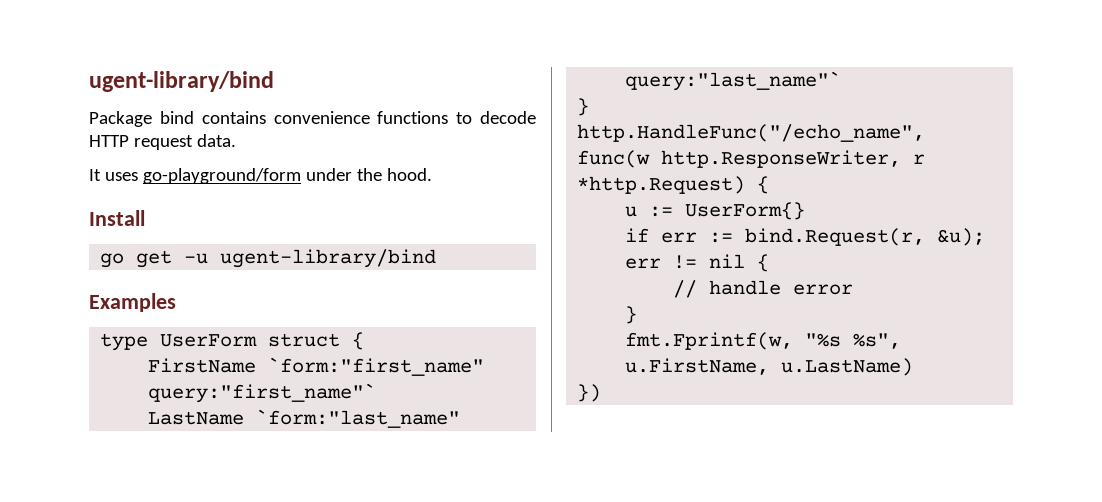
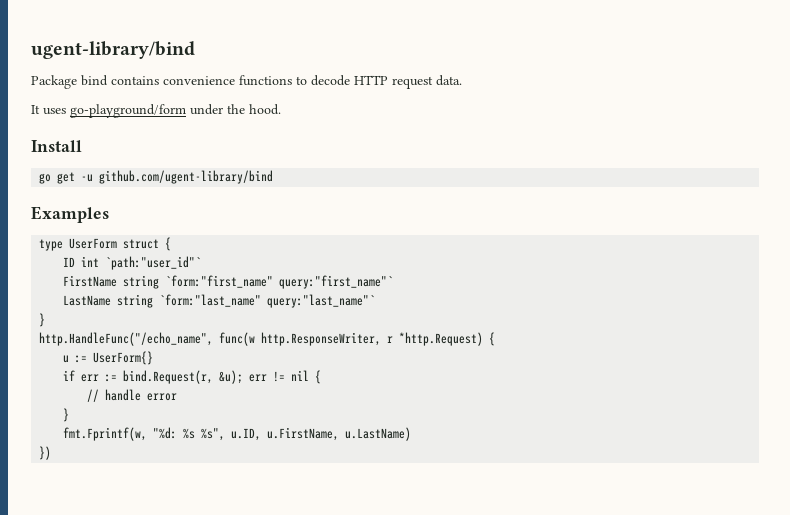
- go get -u ugent-library/bind
+ go get -u github.com/ugent-library/bind
+ ID int `path:"user_id"`
- FirstName `form:"first_name" query:"first_name"`
+ FirstName string `form:"first_name" query:"first_name"`
- LastName `form:"last_name" query:"last_name"`
+ LastName string `form:"last_name" query:"last_name"`
- fmt.Fprintf(w, "%s %s", u.FirstName, u.LastName)
+ fmt.Fprintf(w, "%d: %s %s", u.ID, u.FirstName, u.LastName)

